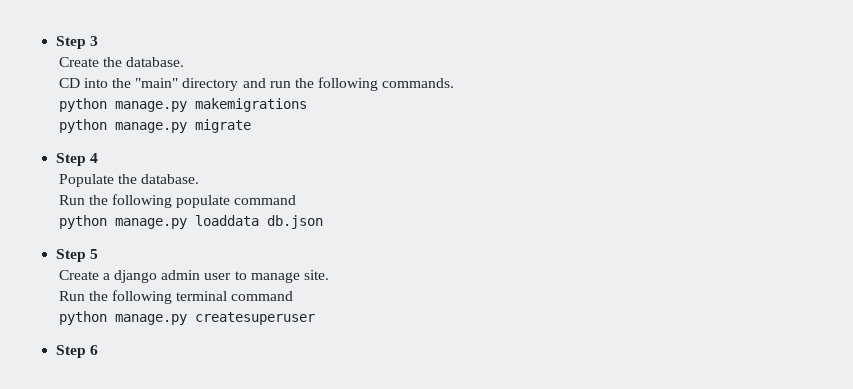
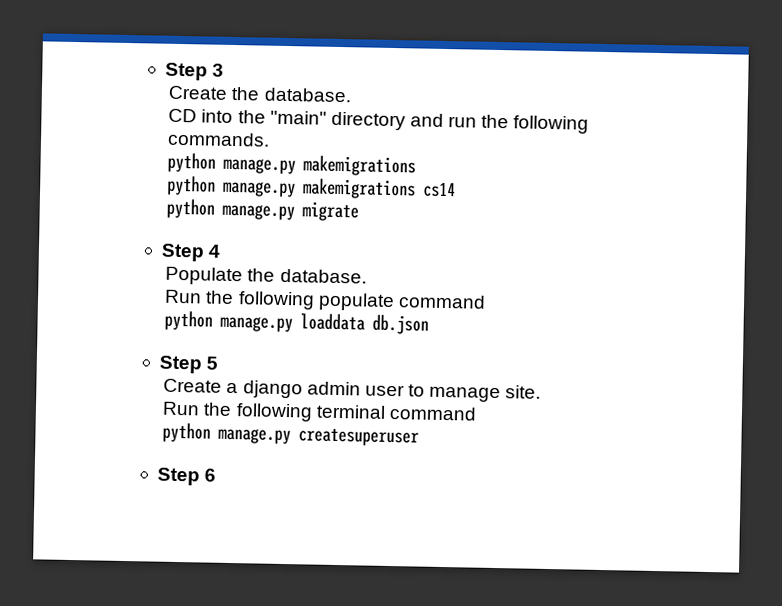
+ python manage.py makemigrations cs14

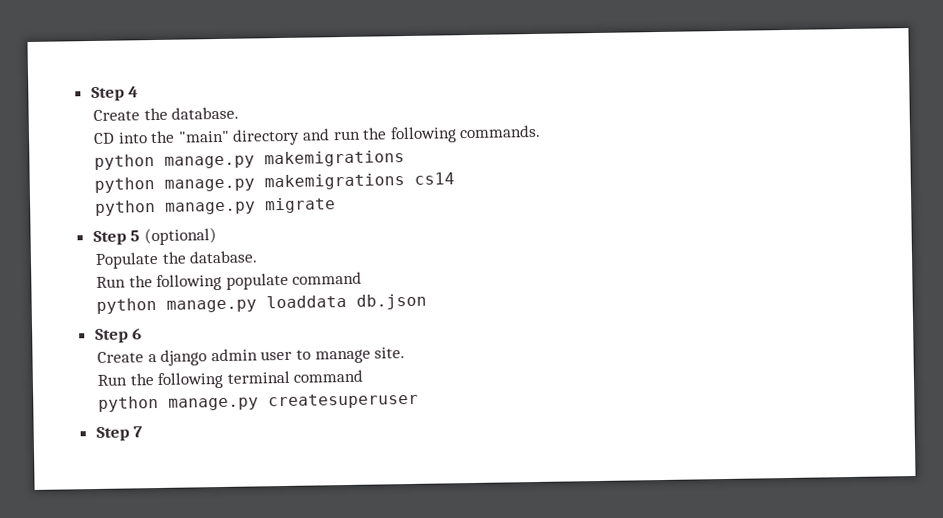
- Step 3
+ Step 4
- Step 4
+ Step 5 (optional)
- Step 5
+ Step 6
- Step 6
+ Step 7

